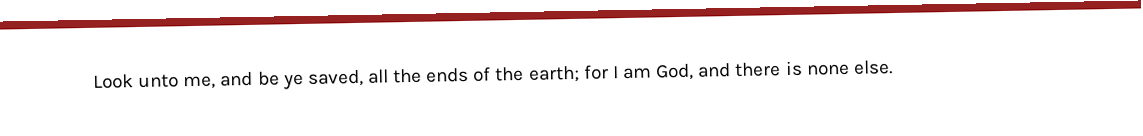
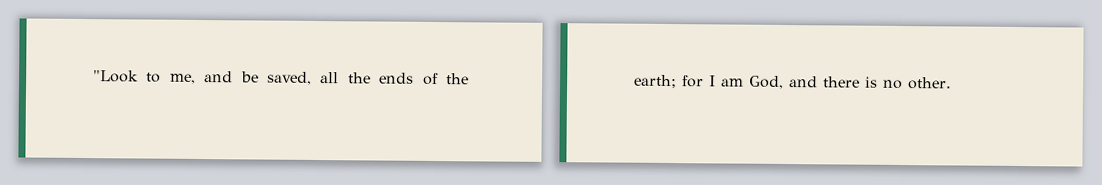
- Look unto me, and be ye saved, all the ends of the earth; for I am God, and there is none else.
+ "Look to me, and be saved, all the ends of the earth; for I am God, and there is no other.

